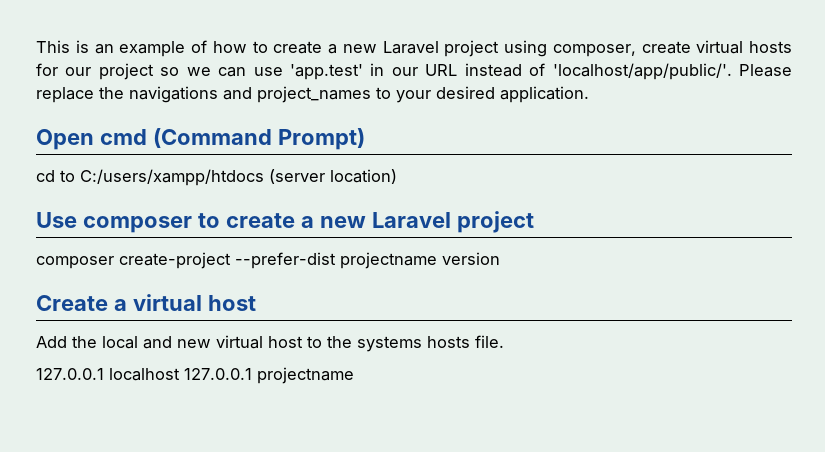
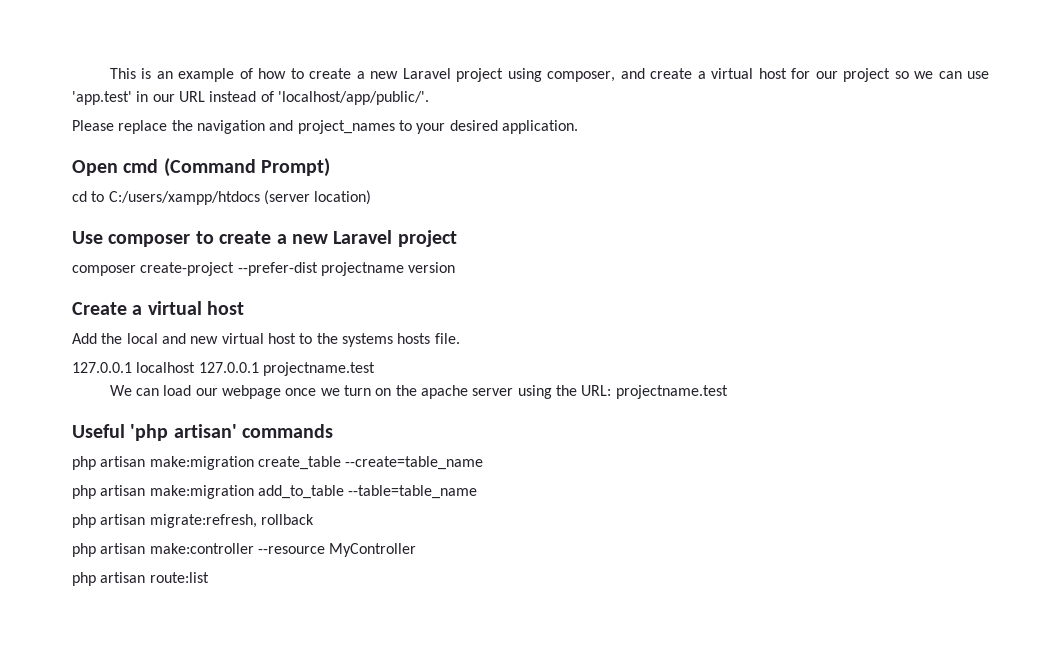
- This is an example of how to create a new Laravel project using composer, create virtual hosts for our project so we can use 'app.test' in our URL instead of 'localhost/app/public/'. Please replace the navigations and project_names to your desired application.
+ This is an example of how to create a new Laravel project using composer, and create a virtual host for our project so we can use 'app.test' in our URL instead of 'localhost/app/public/'.
+ Please replace the navigation and project_names to your desired application.
- 127.0.0.1 localhost 127.0.0.1 projectname
+ 127.0.0.1 localhost 127.0.0.1 projectname.test
+ We can load our webpage once we turn on the apache server using the URL: projectname.test
+ Useful 'php artisan' commands
+ php artisan make:migration create_table --create=table_name
+ php artisan make:migration add_to_table --table=table_name
+ php artisan migrate:refresh, rollback
+ php artisan make:controller --resource MyController
+ php artisan route:list

